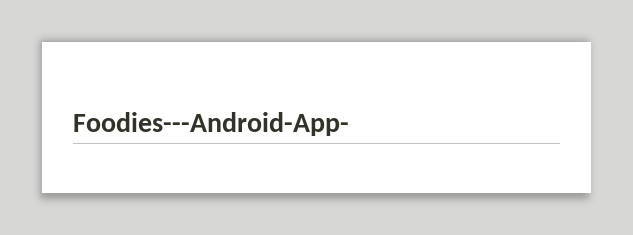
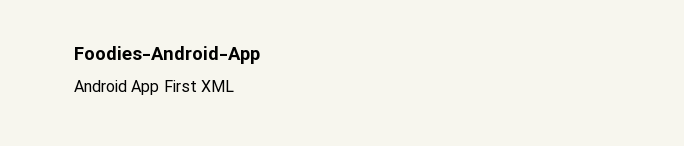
- Foodies---Android-App-
+ Foodies-Android-App
+ Android App First XML

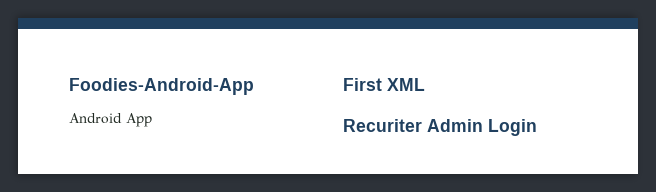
- Android App First XML
+ Android App
+ First XML
+ Recuriter Admin Login

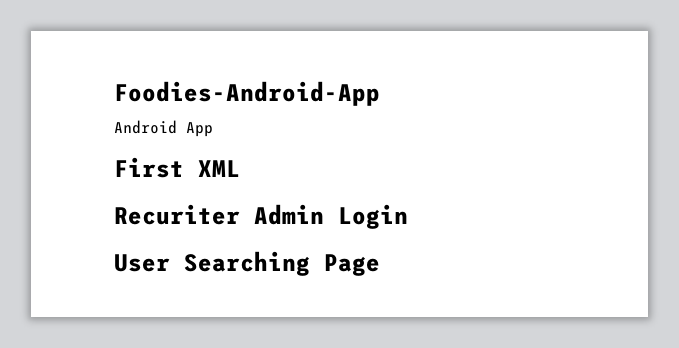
+ User Searching Page

